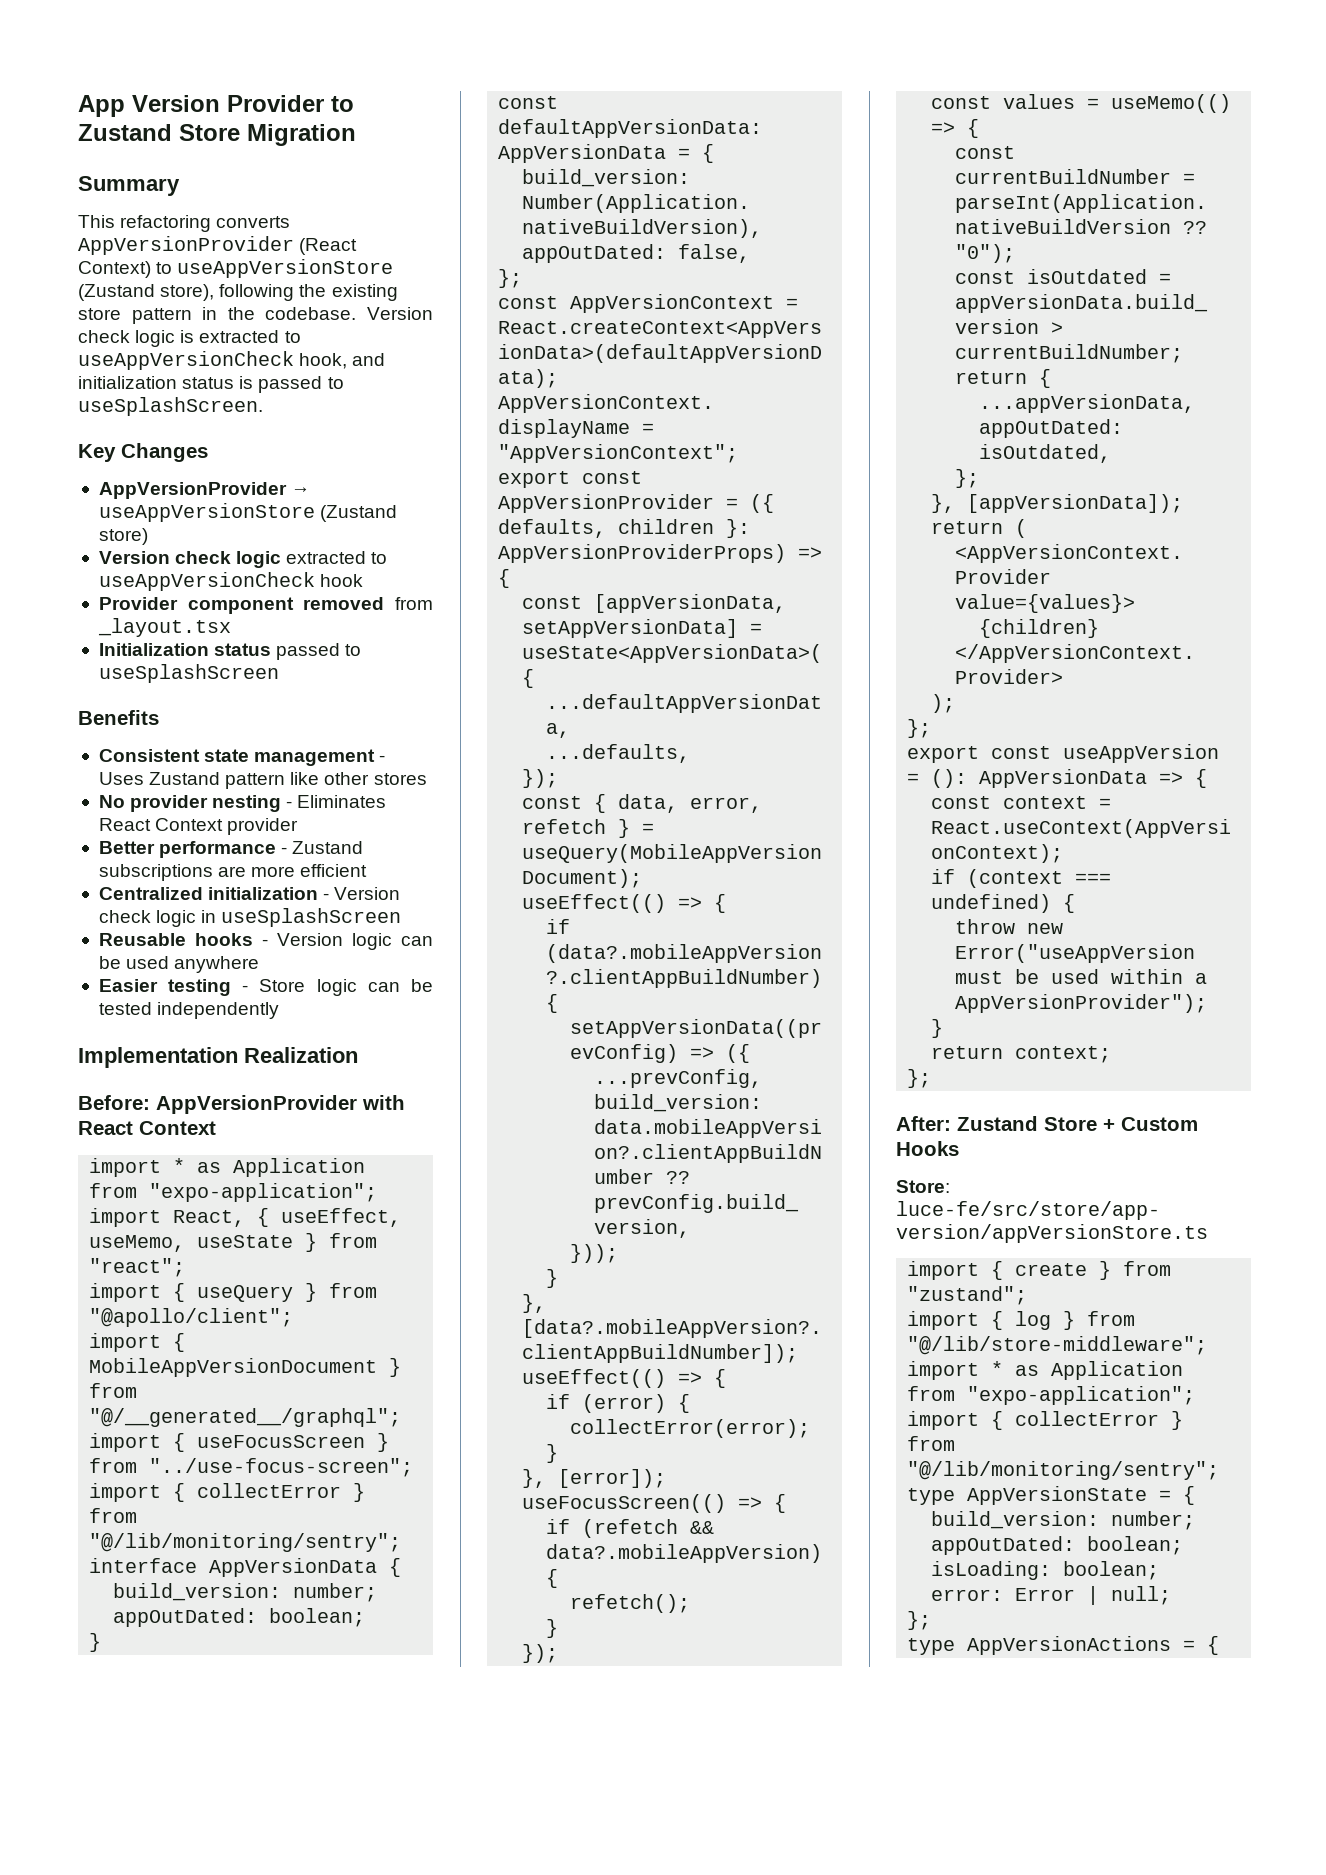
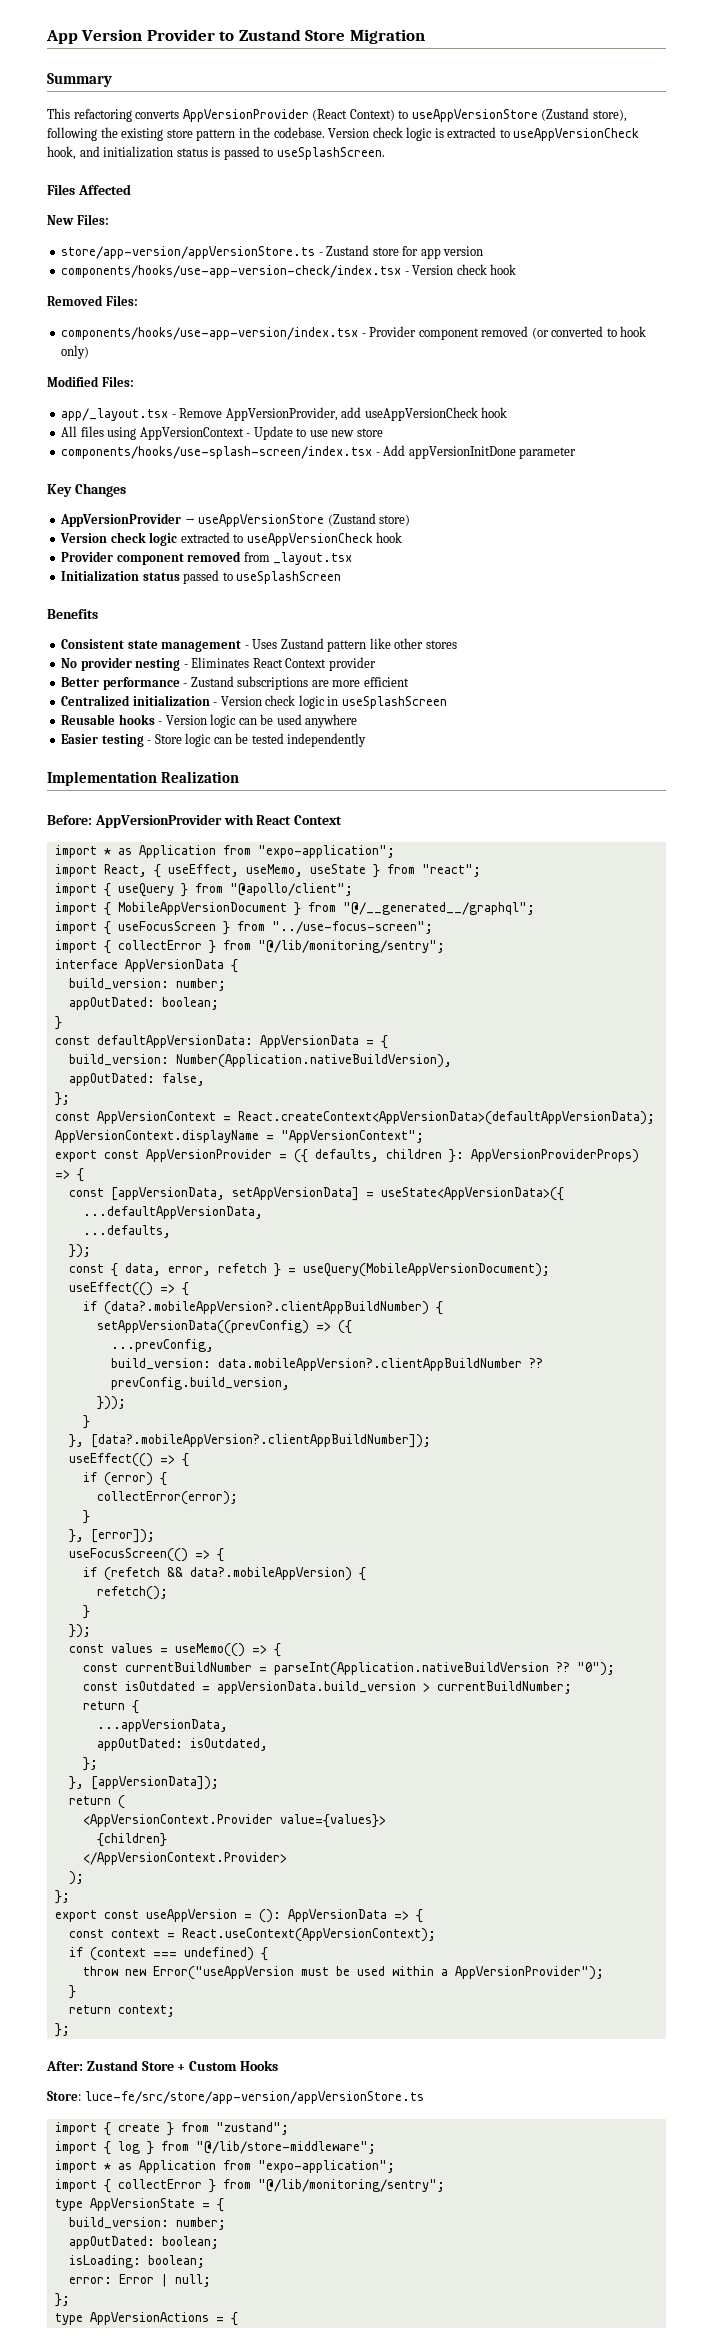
+ Files Affected
+ New Files:
+ store/app-version/appVersionStore.ts - Zustand store for app version
+ components/hooks/use-app-version-check/index.tsx - Version check hook
+ Removed Files:
+ components/hooks/use-app-version/index.tsx - Provider component removed (or converted to hook only)
+ Modified Files:
+ app/_layout.tsx - Remove AppVersionProvider, add useAppVersionCheck hook
+ All files using AppVersionContext - Update to use new store
+ components/hooks/use-splash-screen/index.tsx - Add appVersionInitDone parameter

